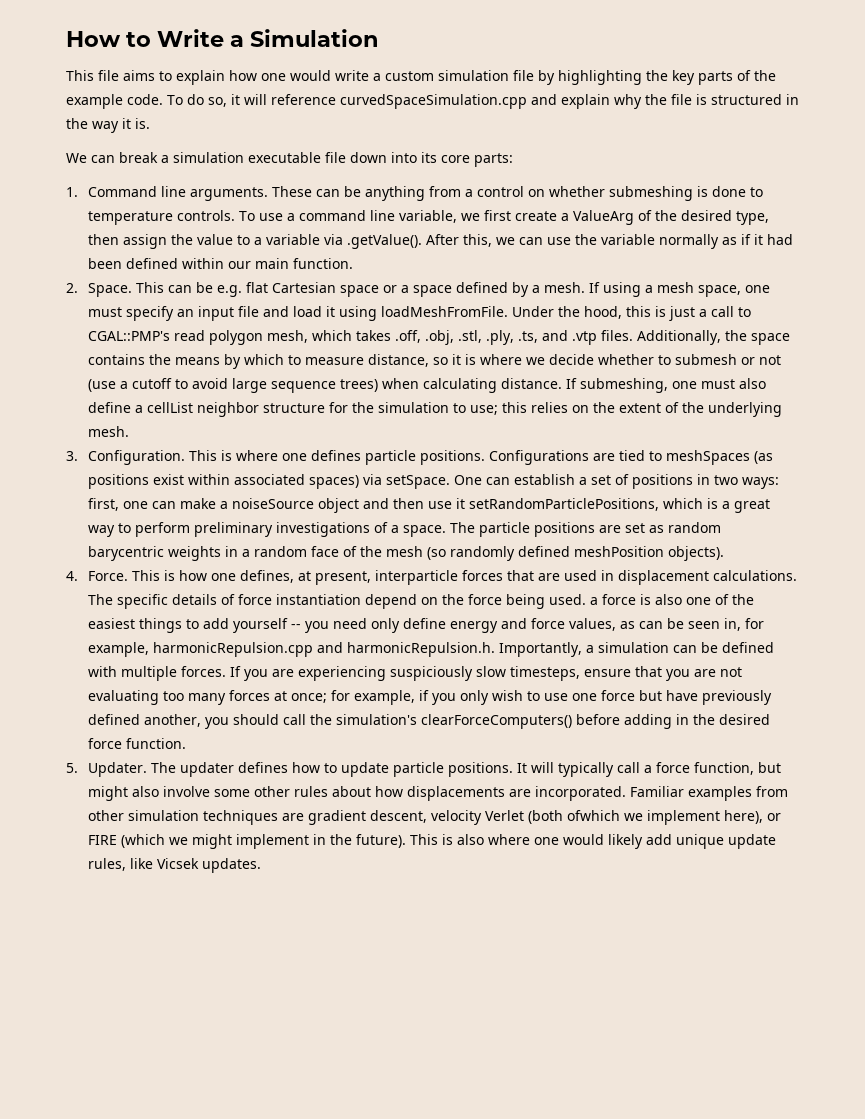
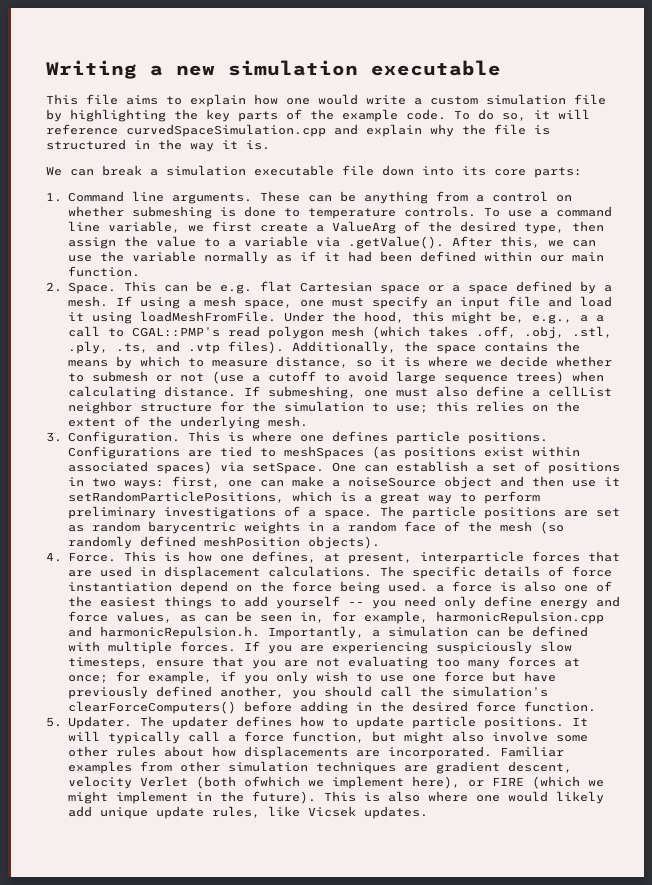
- How to Write a Simulation
+ Writing a new simulation executable
- Under the hood, this is just a call to CGAL::PMP's read polygon mesh, which takes .off, .obj, .stl, .ply, .ts, and .vtp files.
+ Under the hood, this might be, e.g., a a call to CGAL::PMP's read polygon mesh (which takes .off, .obj, .stl, .ply, .ts, and .vtp files).

